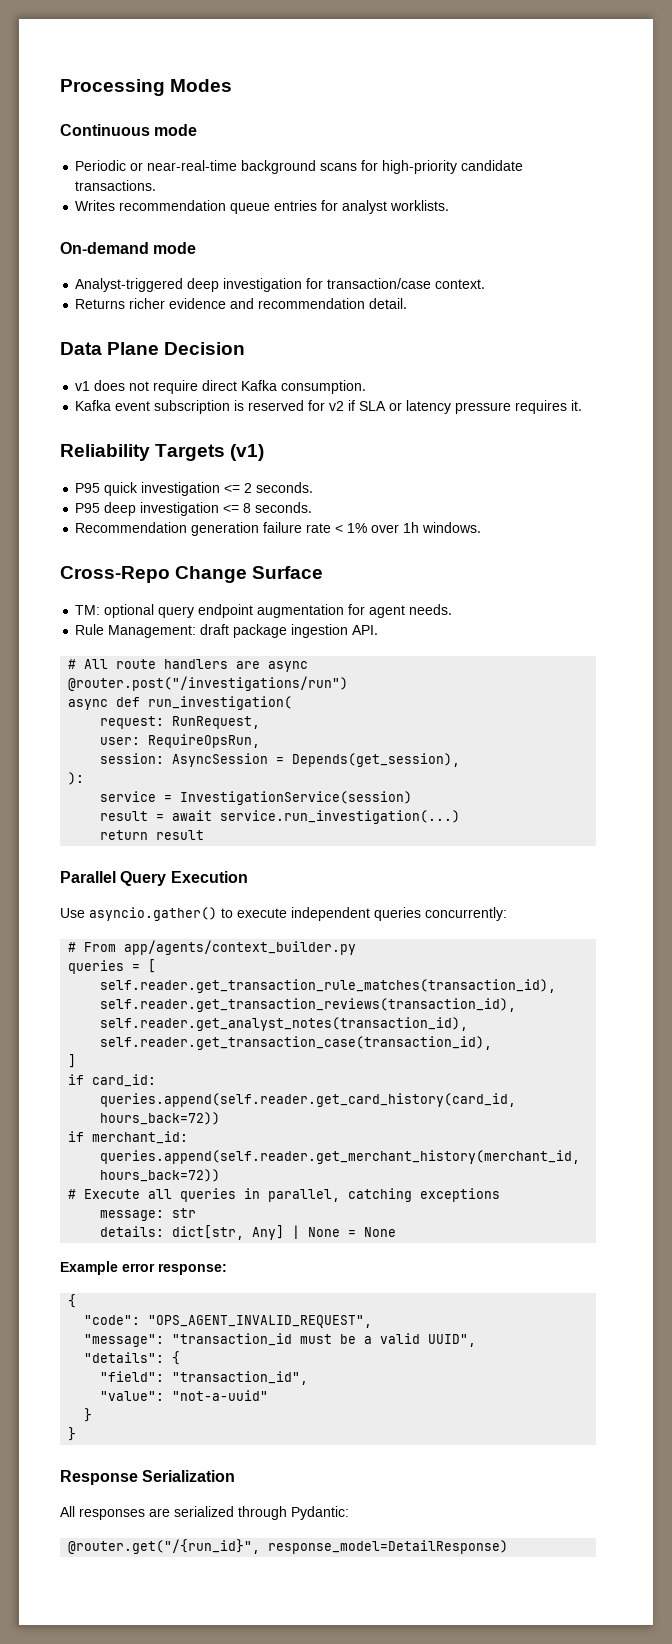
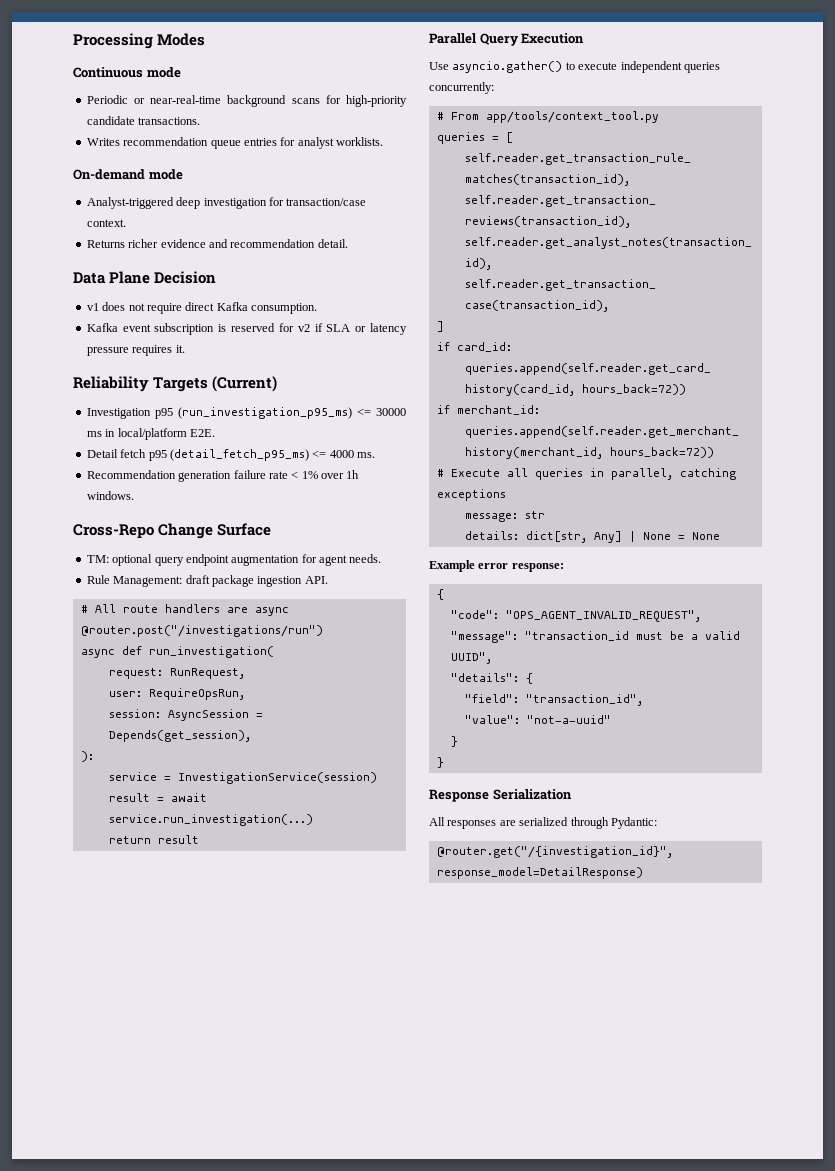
- Reliability Targets (v1)
- P95 quick investigation <= 2 seconds.
- P95 deep investigation <= 8 seconds.
+ Reliability Targets (Current)
+ Investigation p95 (run_investigation_p95_ms) <= 30000 ms in local/platform E2E.
+ Detail fetch p95 (detail_fetch_p95_ms) <= 4000 ms.
- # From app/agents/context_builder.py
+ # From app/tools/context_tool.py
- @router.get("/{run_id}", response_model=DetailResponse)
+ @router.get("/{investigation_id}", response_model=DetailResponse)

